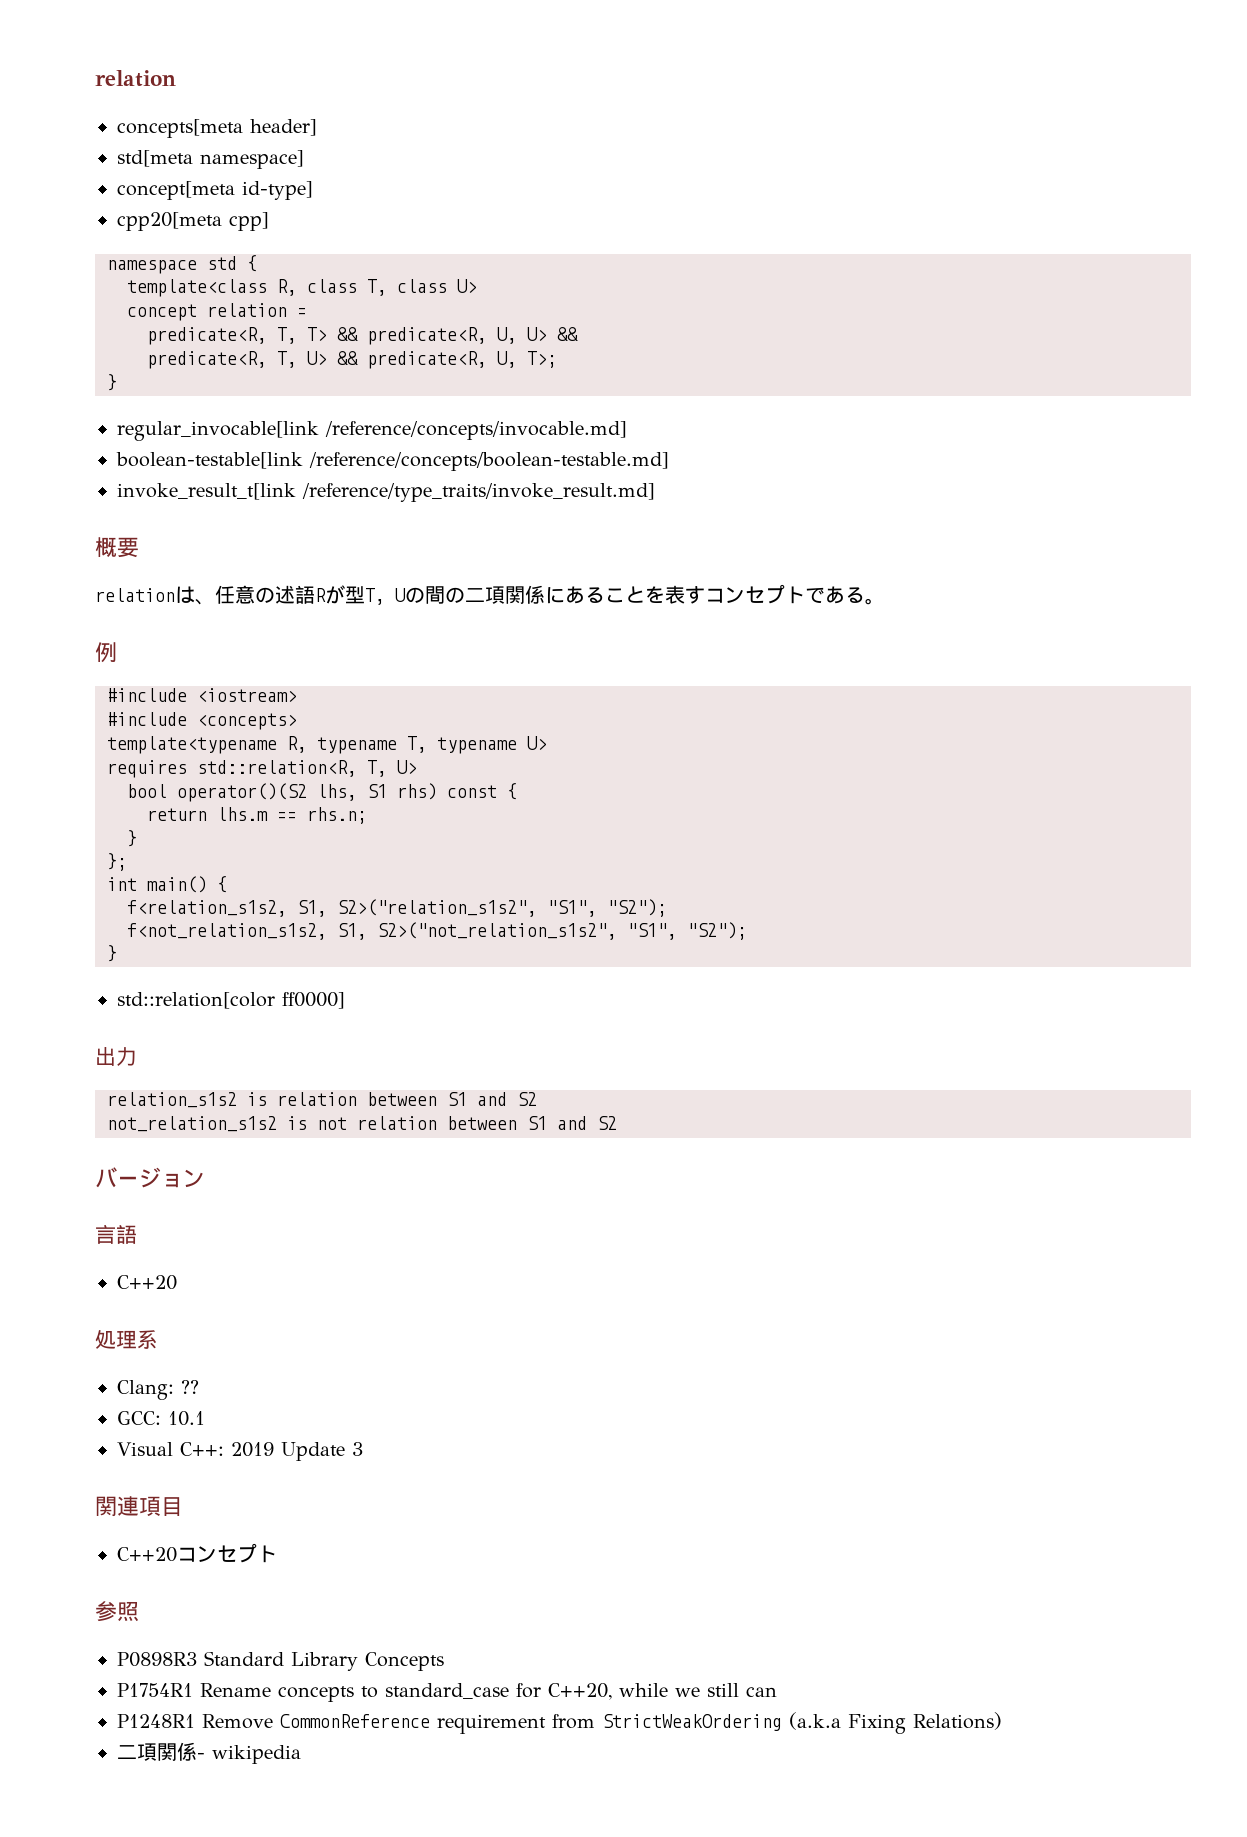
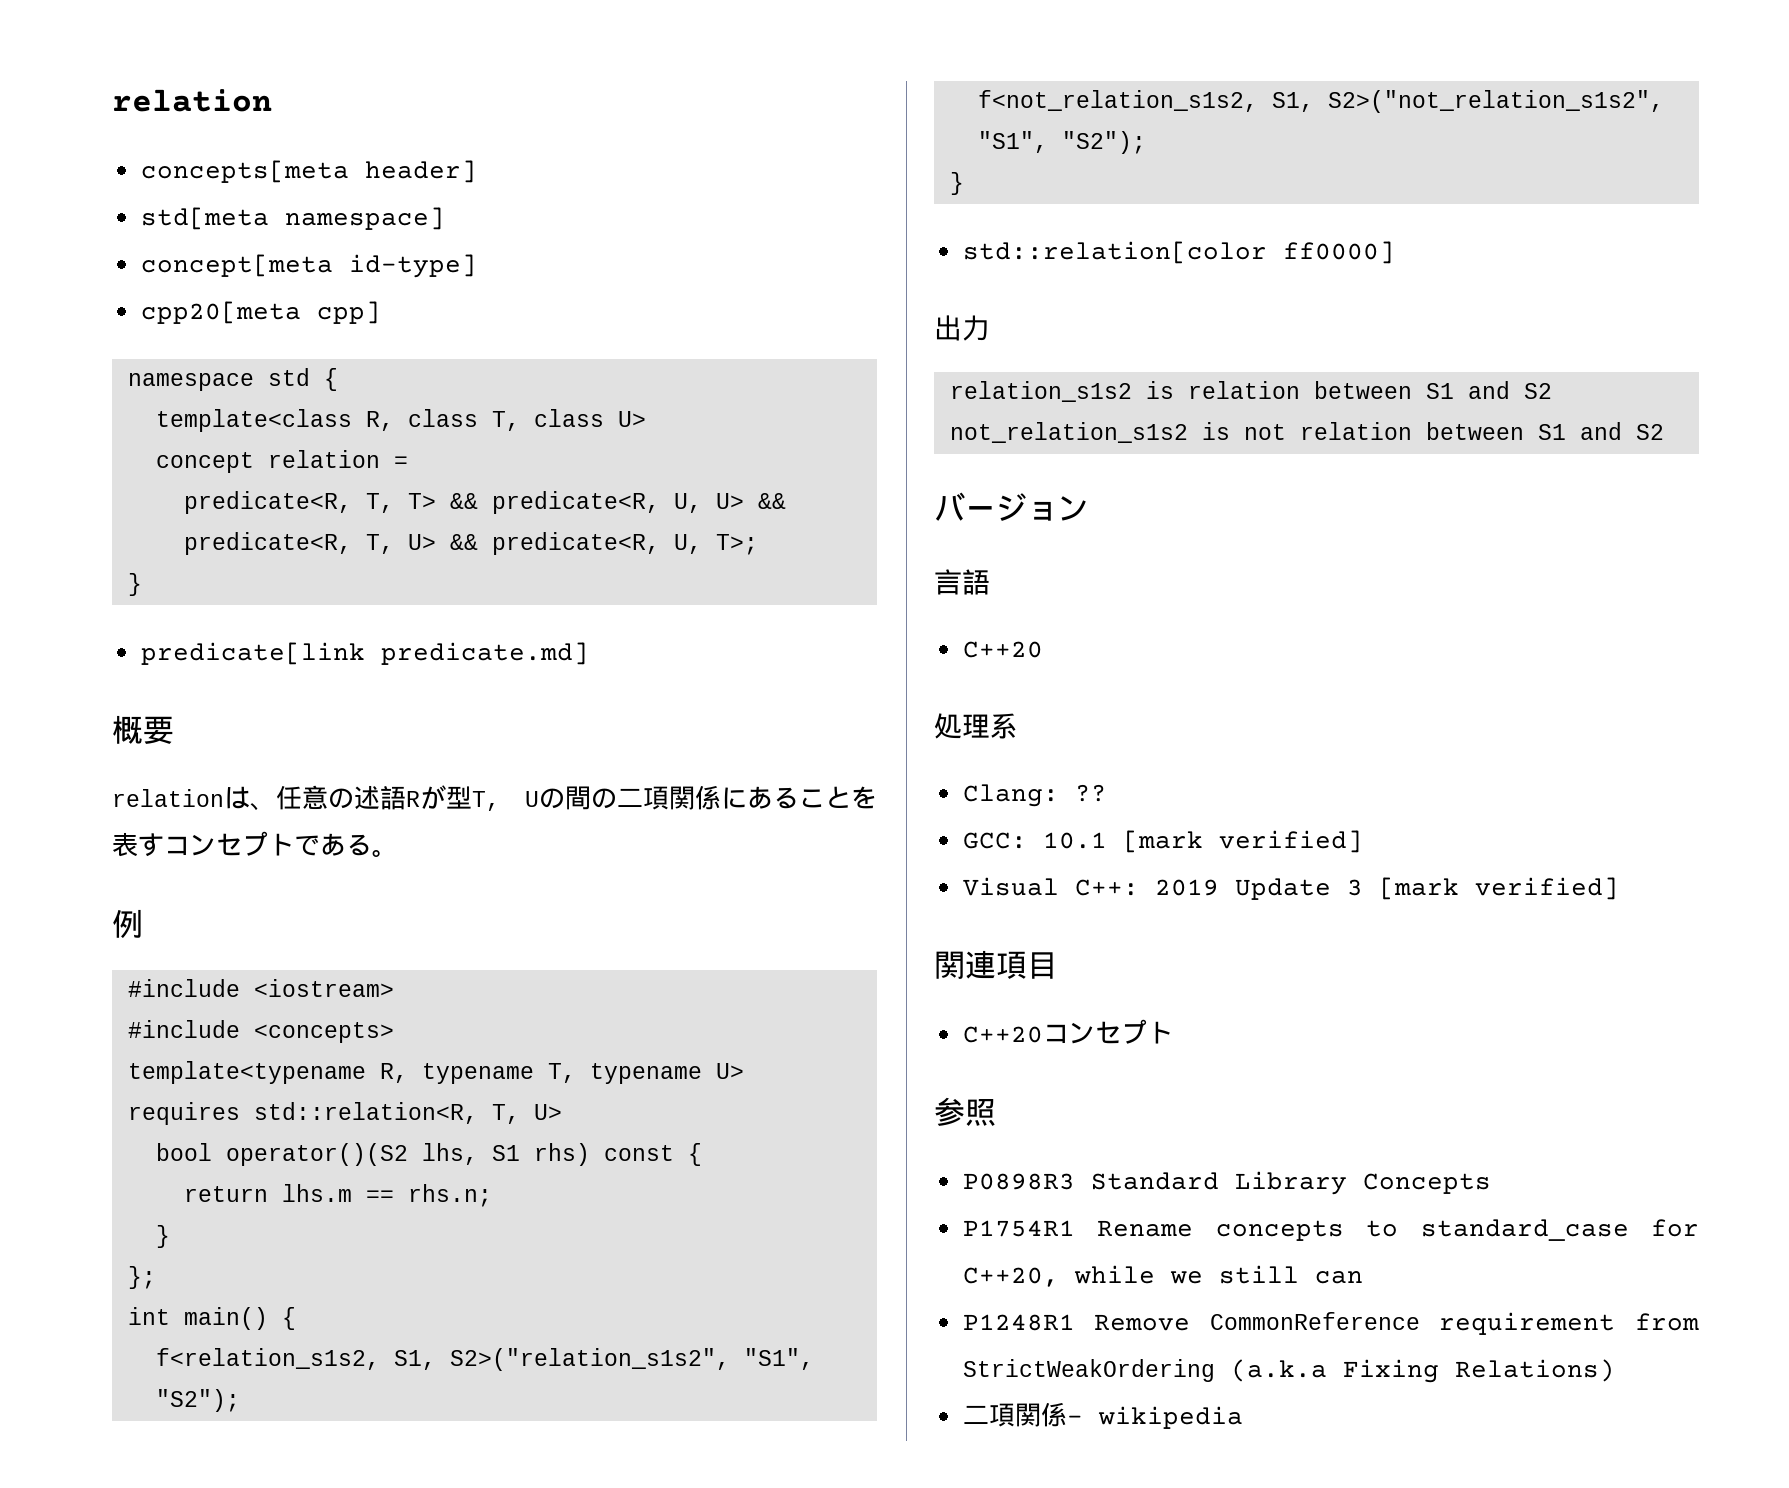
- regular_invocable[link /reference/concepts/invocable.md]
- boolean-testable[link /reference/concepts/boolean-testable.md]
- invoke_result_t[link /reference/type_traits/invoke_result.md]
+ predicate[link predicate.md]
- GCC: 10.1
+ GCC: 10.1 [mark verified]
- Visual C++: 2019 Update 3
+ Visual C++: 2019 Update 3 [mark verified]

